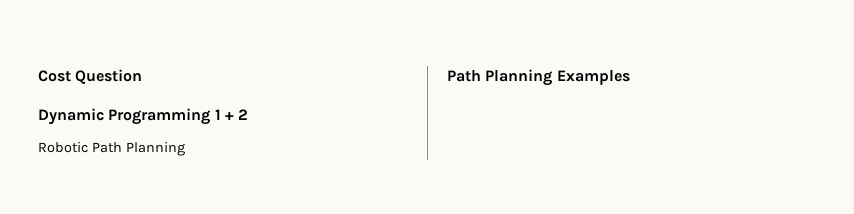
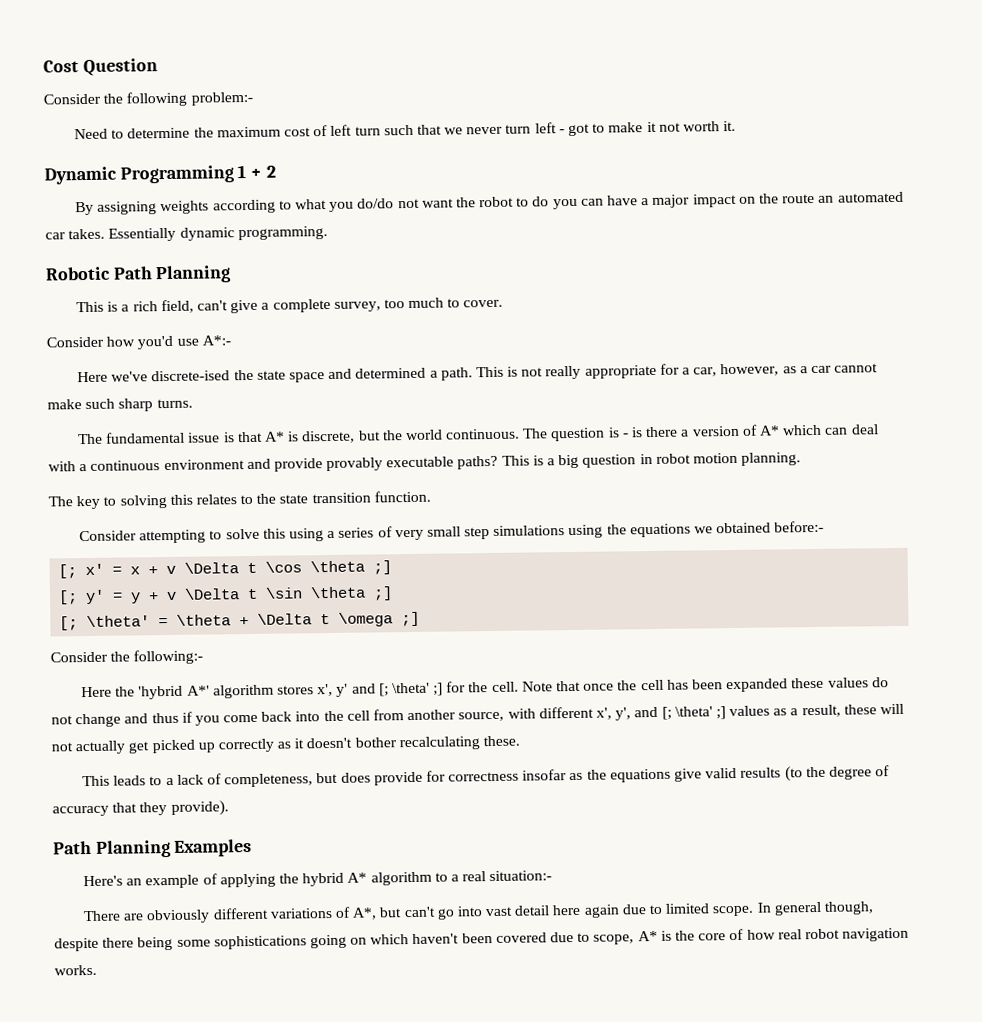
+ Consider the following problem:-
+ Need to determine the maximum cost of left turn such that we never turn left - got to make it not worth it.
+ By assigning weights according to what you do/do not want the robot to do you can have a major impact on the route an automated car takes. Essentially dynamic programming.
  Robotic Path Planning
+ This is a rich field, can't give a complete survey, too much to cover.
+ Consider how you'd use A*:-
+ Here we've discrete-ised the state space and determined a path. This is not really appropriate for a car, however, as a car cannot make such sharp turns.
+ The fundamental issue is that A* is discrete, but the world continuous. The question is - is there a version of A* which can deal with a continuous environment and provide provably executable paths? This is a big question in robot motion planning.
+ The key to solving this relates to the state transition function.
+ Consider attempting to solve this using a series of very small step simulations using the equations we obtained before:-
+ [; x' = x + v \Delta t \cos \theta ;]
+ [; y' = y + v \Delta t \sin \theta ;]
+ [; \theta' = \theta + \Delta t \omega ;]
+ Consider the following:-
+ Here the 'hybrid A*' algorithm stores x', y' and [; \theta' ;] for the cell. Note that once the cell has been expanded these values do not change and thus if you come back into the cell from another source, with different x', y', and [; \theta' ;] values as a result, these will not actually get picked up correctly as it doesn't bother recalculating these.
+ This leads to a lack of completeness, but does provide for correctness insofar as the equations give valid results (to the degree of accuracy that they provide).
  Path Planning Examples
+ Here's an example of applying the hybrid A* algorithm to a real situation:-
+ There are obviously different variations of A*, but can't go into vast detail here again due to limited scope. In general though, despite there being some sophistications going on which haven't been covered due to scope, A* is the core of how real robot navigation works.

